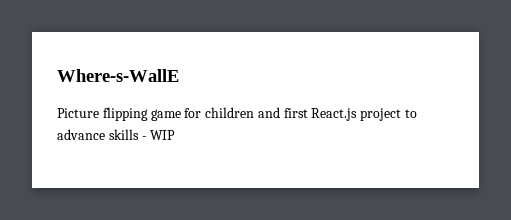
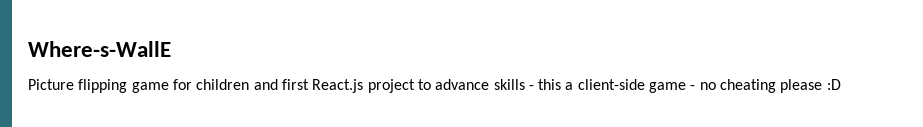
- Picture flipping game for children and first React.js project to advance skills - WIP
+ Picture flipping game for children and first React.js project to advance skills - this a client-side game - no cheating please :D

